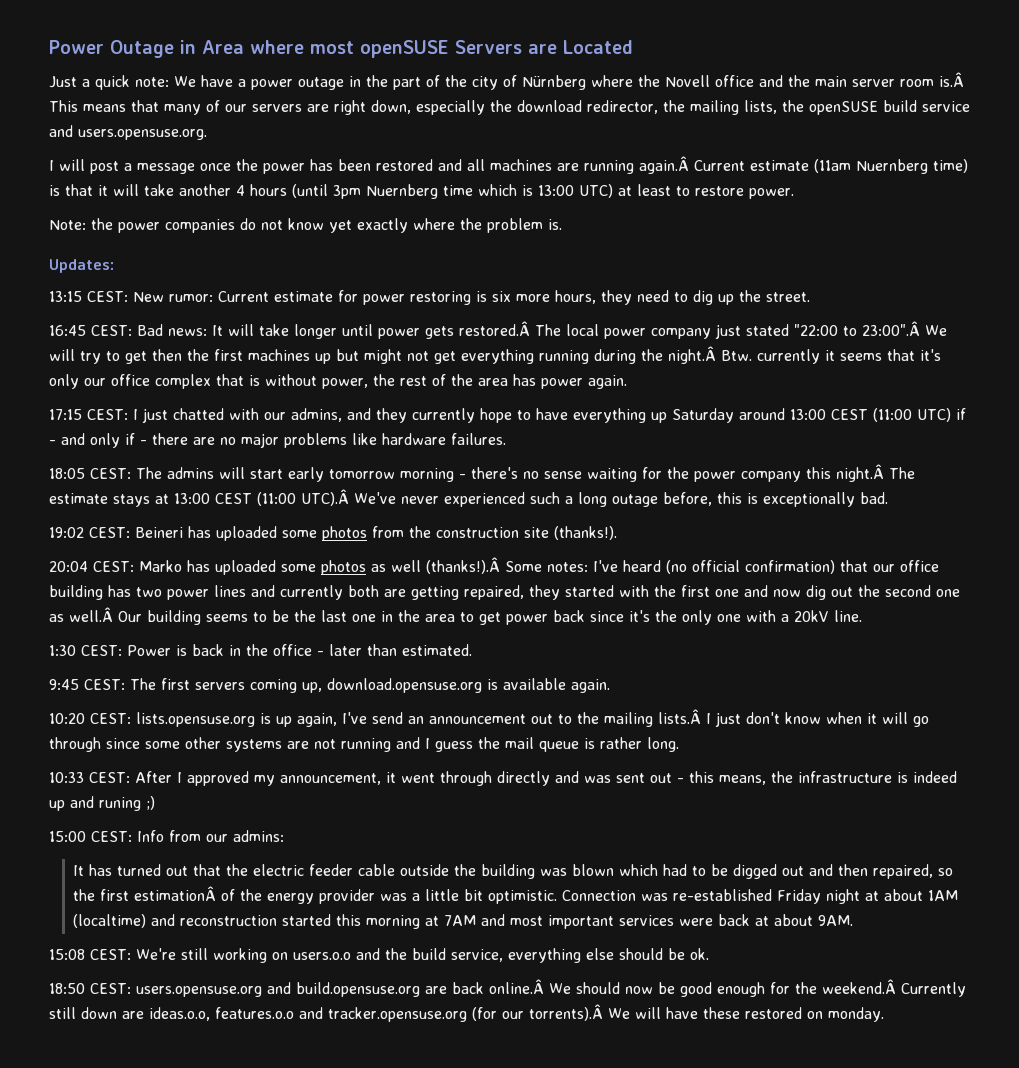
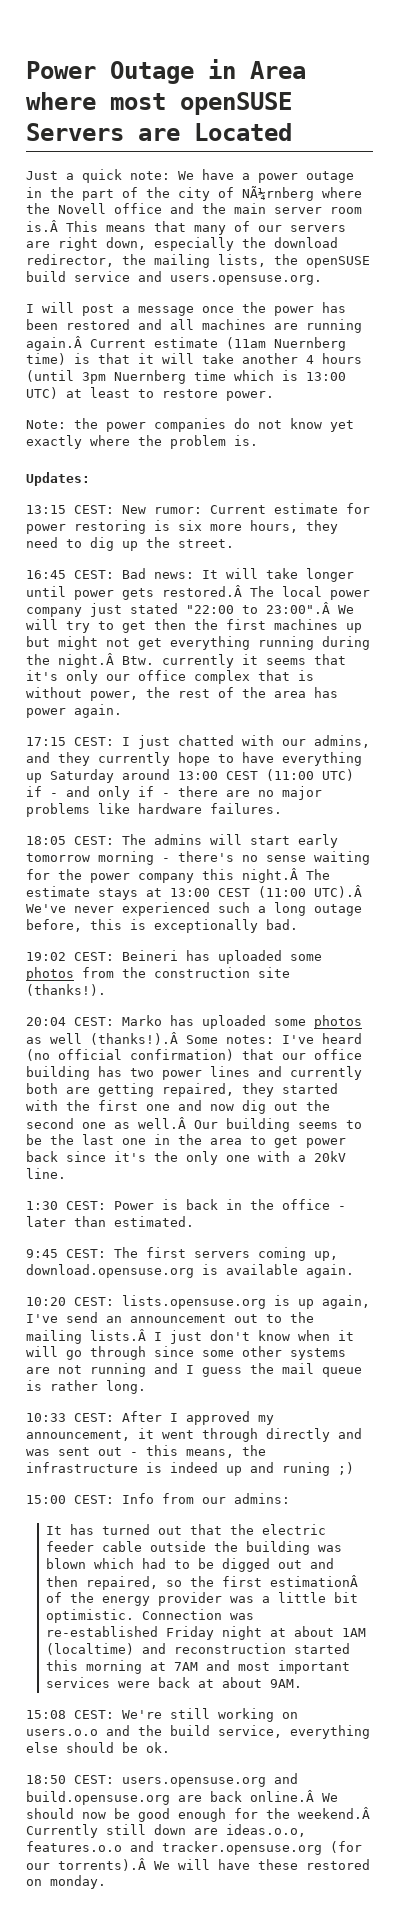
- Just a quick note: We have a power outage in the part of the city of Nürnberg where the Novell office and the main server room is.Â This means that many of our servers are right down, especially the download redirector, the mailing lists, the openSUSE build service and users.opensuse.org.
+ Just a quick note: We have a power outage in the part of the city of NÃ¼rnberg where the Novell office and the main server room is.Â This means that many of our servers are right down, especially the download redirector, the mailing lists, the openSUSE build service and users.opensuse.org.

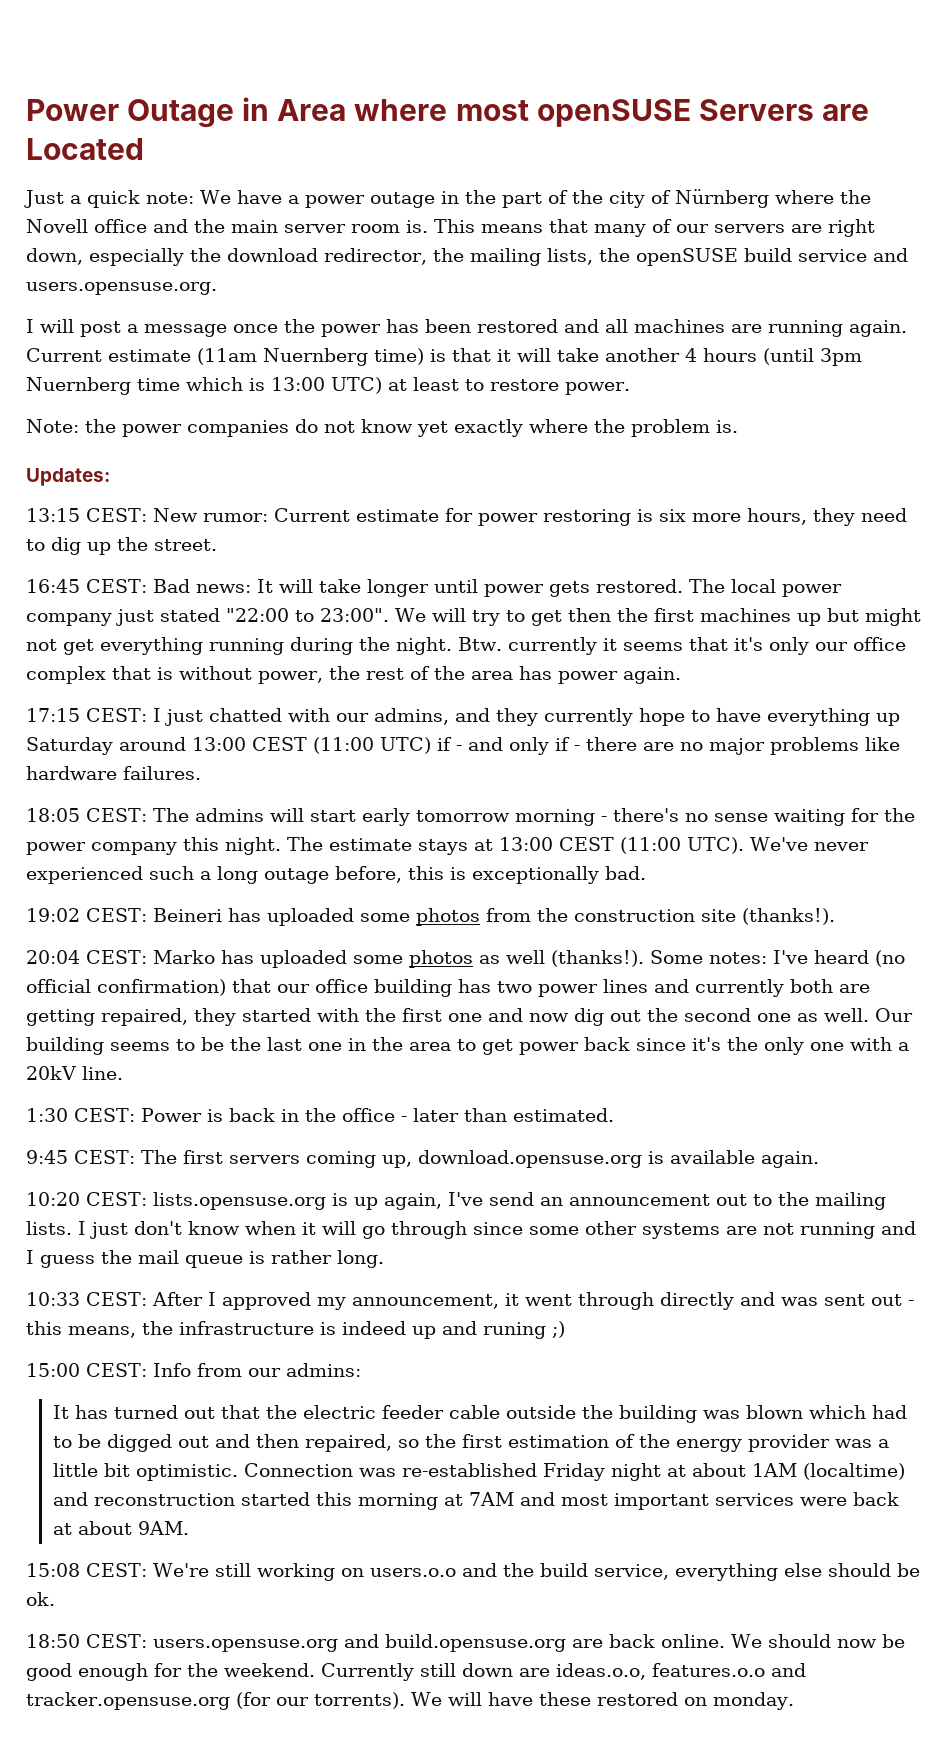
- Just a quick note: We have a power outage in the part of the city of NÃ¼rnberg where the Novell office and the main server room is.Â This means that many of our servers are right down, especially the download redirector, the mailing lists, the openSUSE build service and users.opensuse.org.
+ Just a quick note: We have a power outage in the part of the city of Nürnberg where the Novell office and the main server room is. This means that many of our servers are right down, especially the download redirector, the mailing lists, the openSUSE build service and users.opensuse.org.
- I will post a message once the power has been restored and all machines are running again.Â Current estimate (11am Nuernberg time) is that it will take another 4 hours (until 3pm Nuernberg time which is 13:00 UTC) at least to restore power.
+ I will post a message once the power has been restored and all machines are running again. Current estimate (11am Nuernberg time) is that it will take another 4 hours (until 3pm Nuernberg time which is 13:00 UTC) at least to restore power.
- 16:45 CEST: Bad news: It will take longer until power gets restored.Â The local power company just stated "22:00 to 23:00".Â We will try to get then the first machines up but might not get everything running during the night.Â Btw. currently it seems that it's only our office complex that is without power, the rest of the area has power again.
+ 16:45 CEST: Bad news: It will take longer until power gets restored. The local power company just stated "22:00 to 23:00". We will try to get then the first machines up but might not get everything running during the night. Btw. currently it seems that it's only our office complex that is without power, the rest of the area has power again.
- 18:05 CEST: The admins will start early tomorrow morning - there's no sense waiting for the power company this night.Â The estimate stays at 13:00 CEST (11:00 UTC).Â We've never experienced such a long outage before, this is exceptionally bad.
+ 18:05 CEST: The admins will start early tomorrow morning - there's no sense waiting for the power company this night. The estimate stays at 13:00 CEST (11:00 UTC). We've never experienced such a long outage before, this is exceptionally bad.
- Marko has uploaded some photos as well (thanks!).Â Some notes:
+ Marko has uploaded some photos as well (thanks!). Some notes:
- I've heard (no official confirmation) that our office building has two power lines and currently both are getting repaired, they started with the first one and now dig out the second one as well.Â Our building seems to be the last one in the area to get power back since it's the only one with a 20kV line.
+ I've heard (no official confirmation) that our office building has two power lines and currently both are getting repaired, they started with the first one and now dig out the second one as well. Our building seems to be the last one in the area to get power back since it's the only one with a 20kV line.
- 10:20 CEST: lists.opensuse.org is up again, I've send an announcement out to the mailing lists.Â I just don't know when it will go through since some other systems are not running and I guess the mail queue is rather long.
+ 10:20 CEST: lists.opensuse.org is up again, I've send an announcement out to the mailing lists. I just don't know when it will go through since some other systems are not running and I guess the mail queue is rather long.
- It has turned out that the electric feeder cable outside the building was blown which had to be digged out and then repaired, so the first estimationÂ of the energy provider was a little bit optimistic.
+ It has turned out that the electric feeder cable outside the building was blown which had to be digged out and then repaired, so the first estimation of the energy provider was a little bit optimistic.
- 18:50 CEST: users.opensuse.org and build.opensuse.org are back online.Â We should now be good enough for the weekend.Â Currently still down are ideas.o.o, features.o.o and tracker.opensuse.org (for our torrents).Â We will have these restored on monday.
+ 18:50 CEST: users.opensuse.org and build.opensuse.org are back online. We should now be good enough for the weekend. Currently still down are ideas.o.o, features.o.o and tracker.opensuse.org (for our torrents). We will have these restored on monday.

